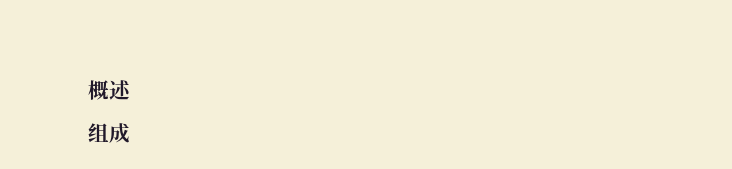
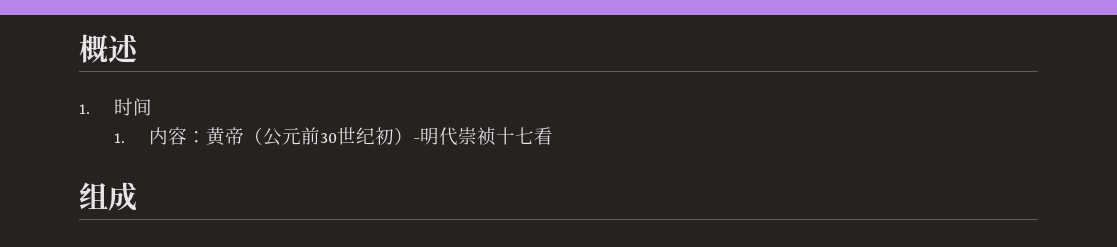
+ 1.时间
+ 1.内容：黄帝（公元前30世纪初）-明代崇祯十七看

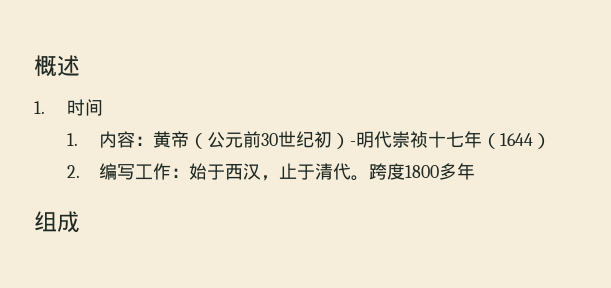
- 1.内容：黄帝（公元前30世纪初）-明代崇祯十七看
+ 1.内容：黄帝（公元前30世纪初）-明代崇祯十七年（1644）
+ 2.编写工作：始于西汉，止于清代。跨度1800多年

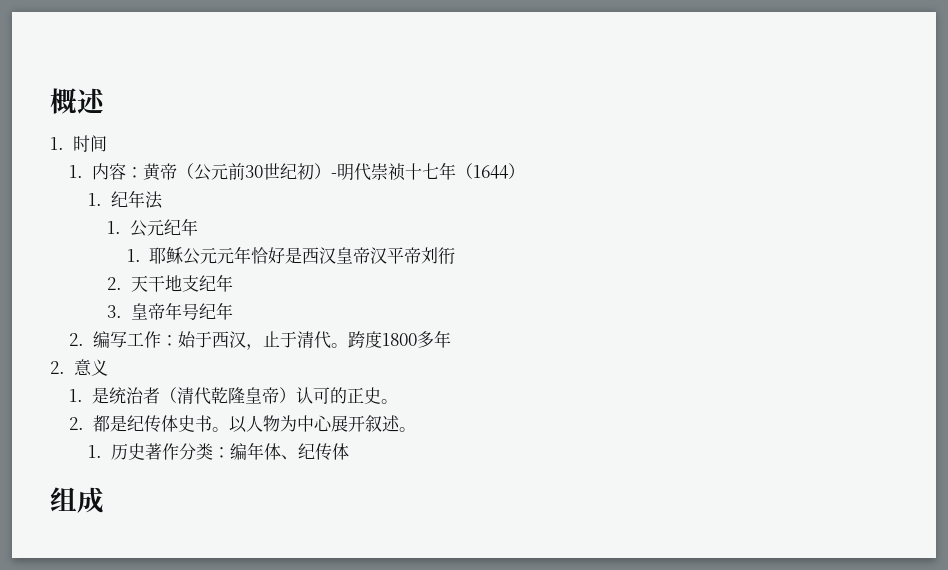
+ 1.纪年法
+ 1.公元纪年
+ 1.耶稣公元元年恰好是西汉皇帝汉平帝刘衎
+ 2.天干地支纪年
+ 3.皇帝年号纪年
+ 2.意义
+ 1.是统治者（清代乾隆皇帝）认可的正史。
+ 2.都是纪传体史书。以人物为中心展开叙述。
+ 1.历史著作分类：编年体、纪传体

